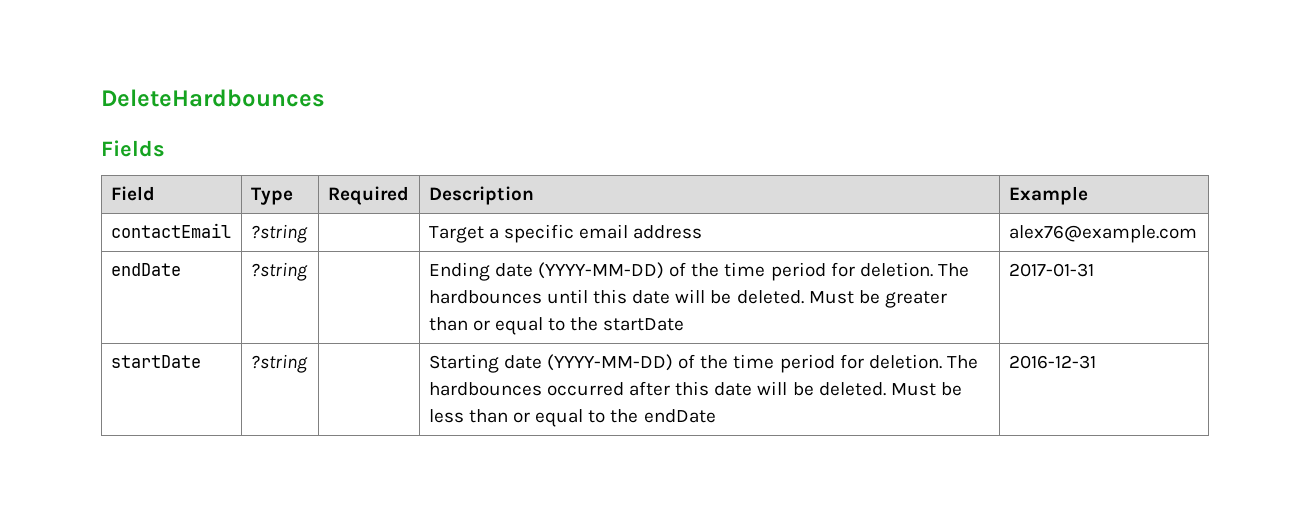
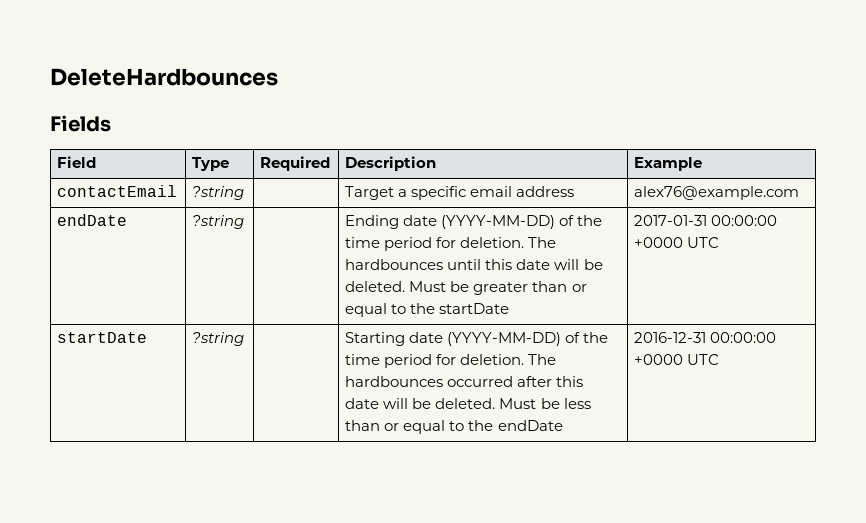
- endDate | ?string | | Ending date (YYYY-MM-DD) of the time period for deletion. The hardbounces until this date will be deleted. Must be greater than or equal to the startDate | 2017-01-31
+ endDate | ?string | | Ending date (YYYY-MM-DD) of the time period for deletion. The hardbounces until this date will be deleted. Must be greater than or equal to the startDate | 2017-01-31 00:00:00 +0000 UTC
- startDate | ?string | | Starting date (YYYY-MM-DD) of the time period for deletion. The hardbounces occurred after this date will be deleted. Must be less than or equal to the endDate | 2016-12-31
+ startDate | ?string | | Starting date (YYYY-MM-DD) of the time period for deletion. The hardbounces occurred after this date will be deleted. Must be less than or equal to the endDate | 2016-12-31 00:00:00 +0000 UTC

